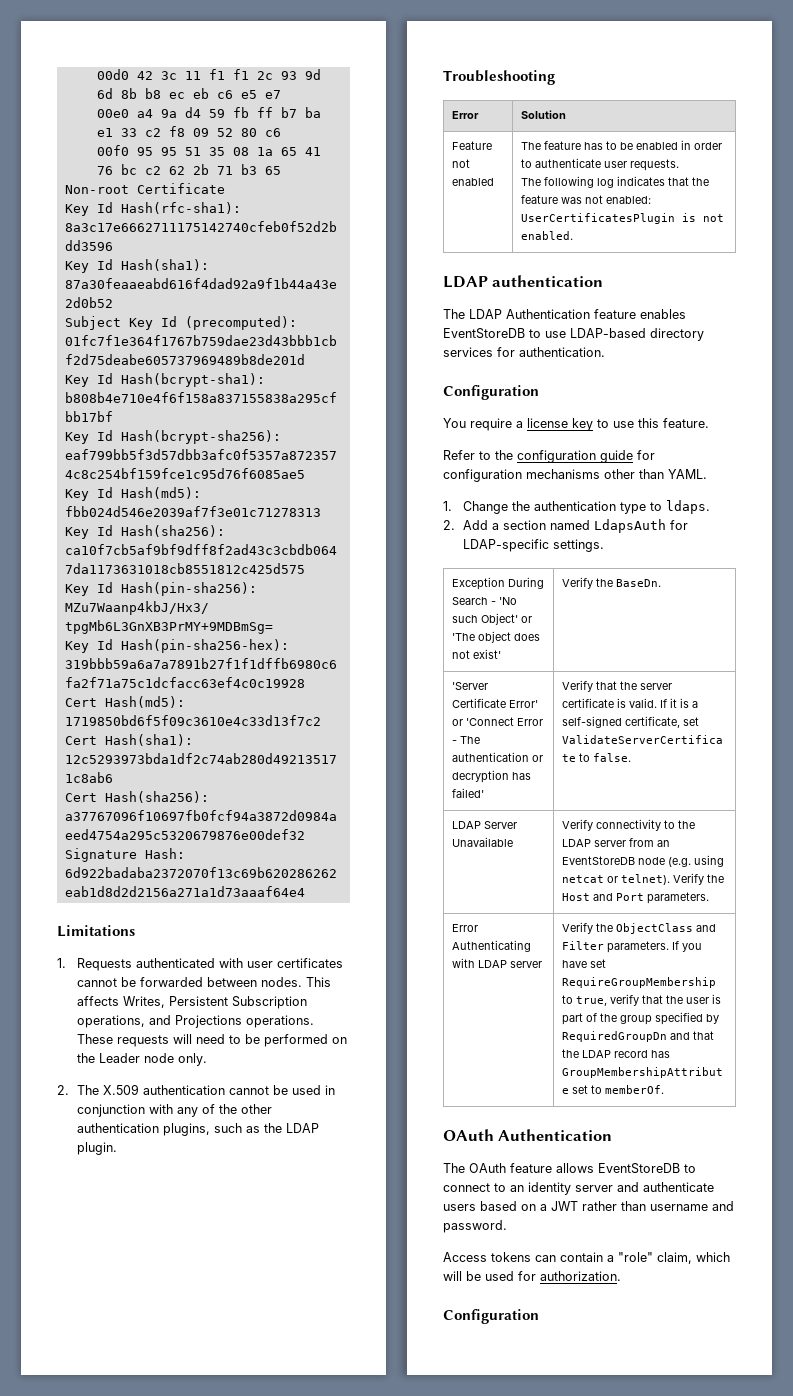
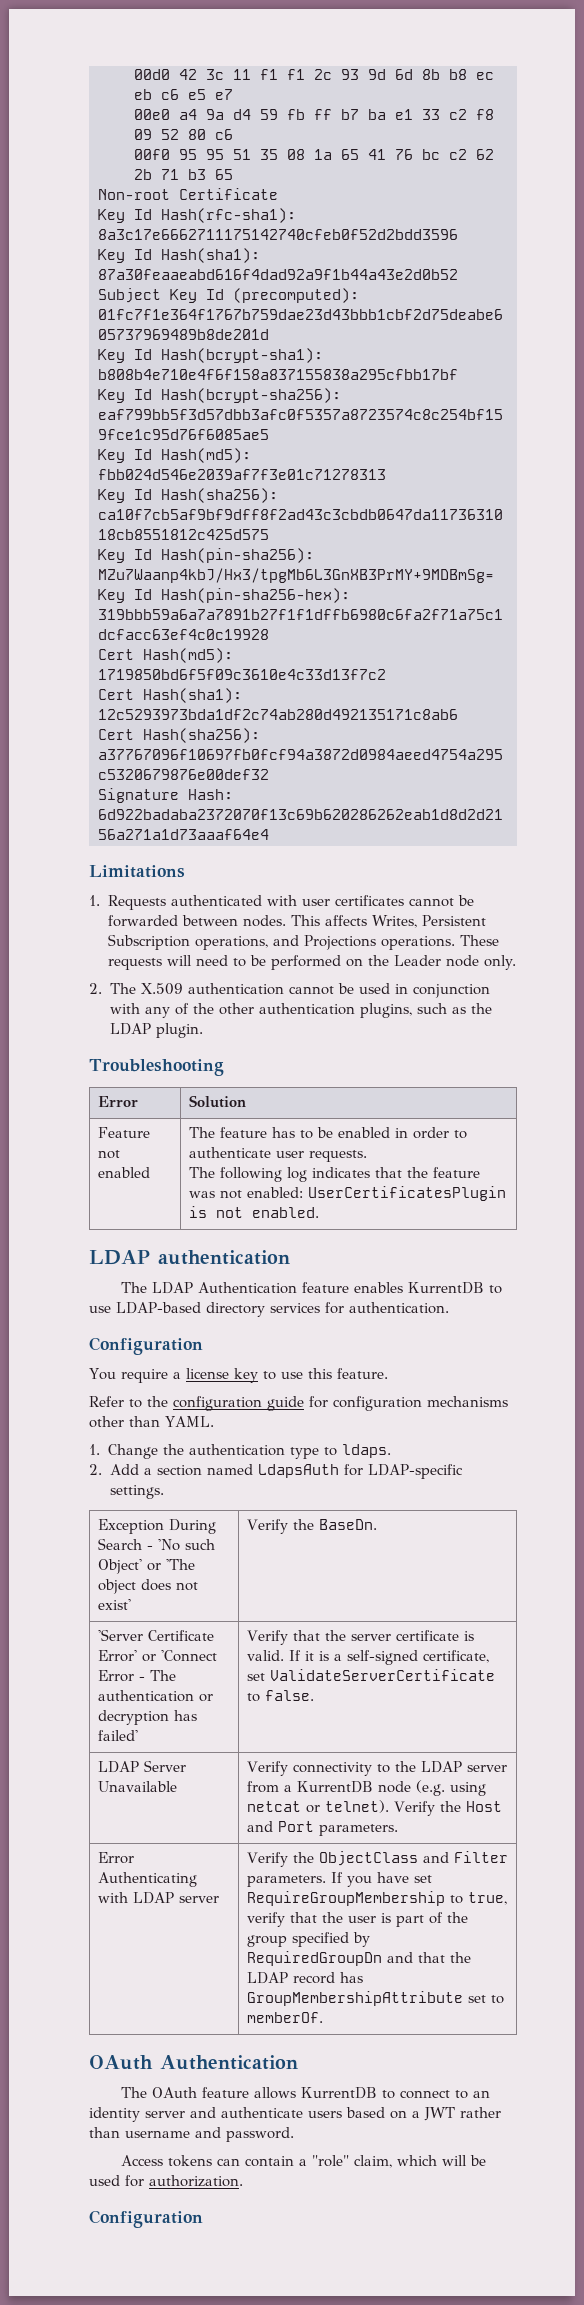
- The LDAP Authentication feature enables EventStoreDB to use LDAP-based directory services for authentication.
+ The LDAP Authentication feature enables KurrentDB to use LDAP-based directory services for authentication.
- LDAP Server Unavailable | Verify connectivity to the LDAP server from an EventStoreDB node (e.g. using netcat or telnet). Verify the Host and Port parameters.
+ LDAP Server Unavailable | Verify connectivity to the LDAP server from a KurrentDB node (e.g. using netcat or telnet). Verify the Host and Port parameters.
- The OAuth feature allows EventStoreDB to connect to an identity server and authenticate users based on a JWT rather than username and password.
+ The OAuth feature allows KurrentDB to connect to an identity server and authenticate users based on a JWT rather than username and password.

